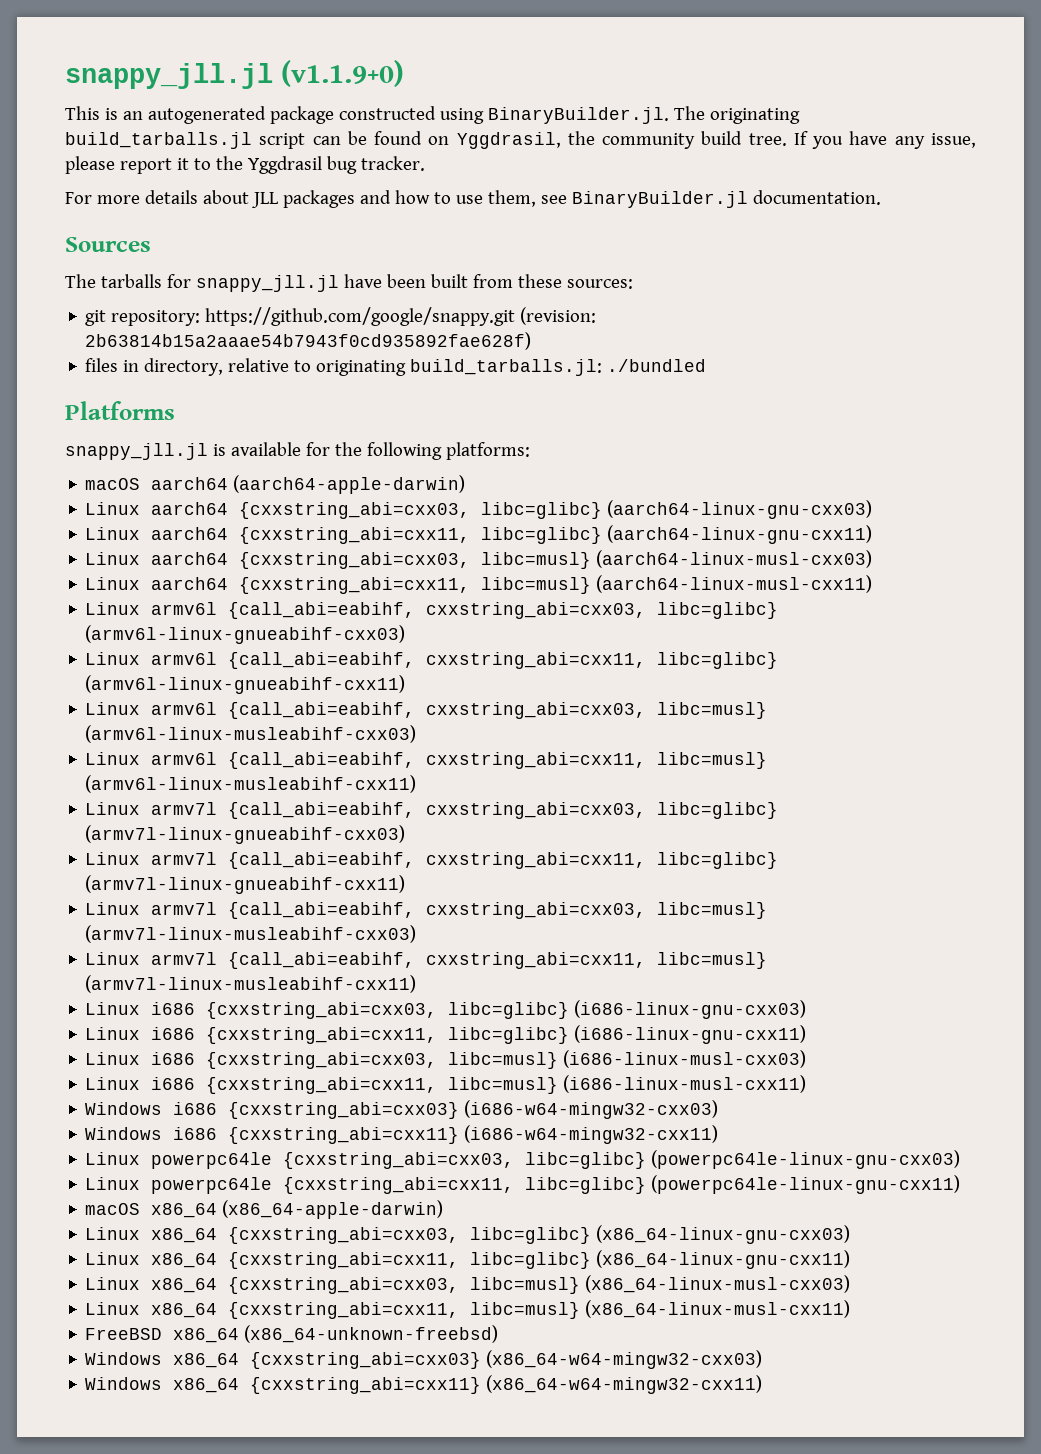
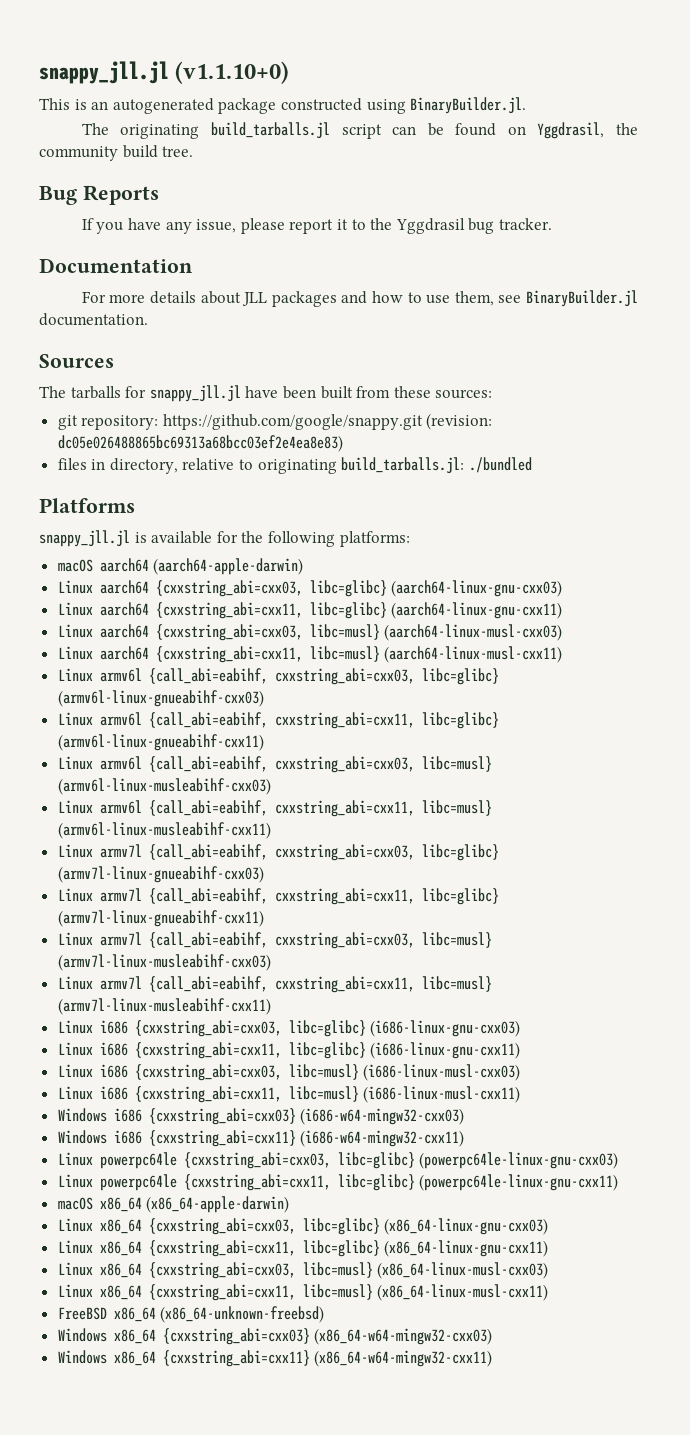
- snappy_jll.jl (v1.1.9+0)
+ snappy_jll.jl (v1.1.10+0)
- This is an autogenerated package constructed using BinaryBuilder.jl. The originating build_tarballs.jl script can be found on Yggdrasil, the community build tree. If you have any issue, please report it to the Yggdrasil bug tracker.
+ This is an autogenerated package constructed using BinaryBuilder.jl.
+ The originating build_tarballs.jl script can be found on Yggdrasil, the community build tree.
+ Bug Reports
+ If you have any issue, please report it to the Yggdrasil bug tracker.
+ Documentation
- git repository: https://github.com/google/snappy.git (revision: 2b63814b15a2aaae54b7943f0cd935892fae628f)
+ git repository: https://github.com/google/snappy.git (revision: dc05e026488865bc69313a68bcc03ef2e4ea8e83)

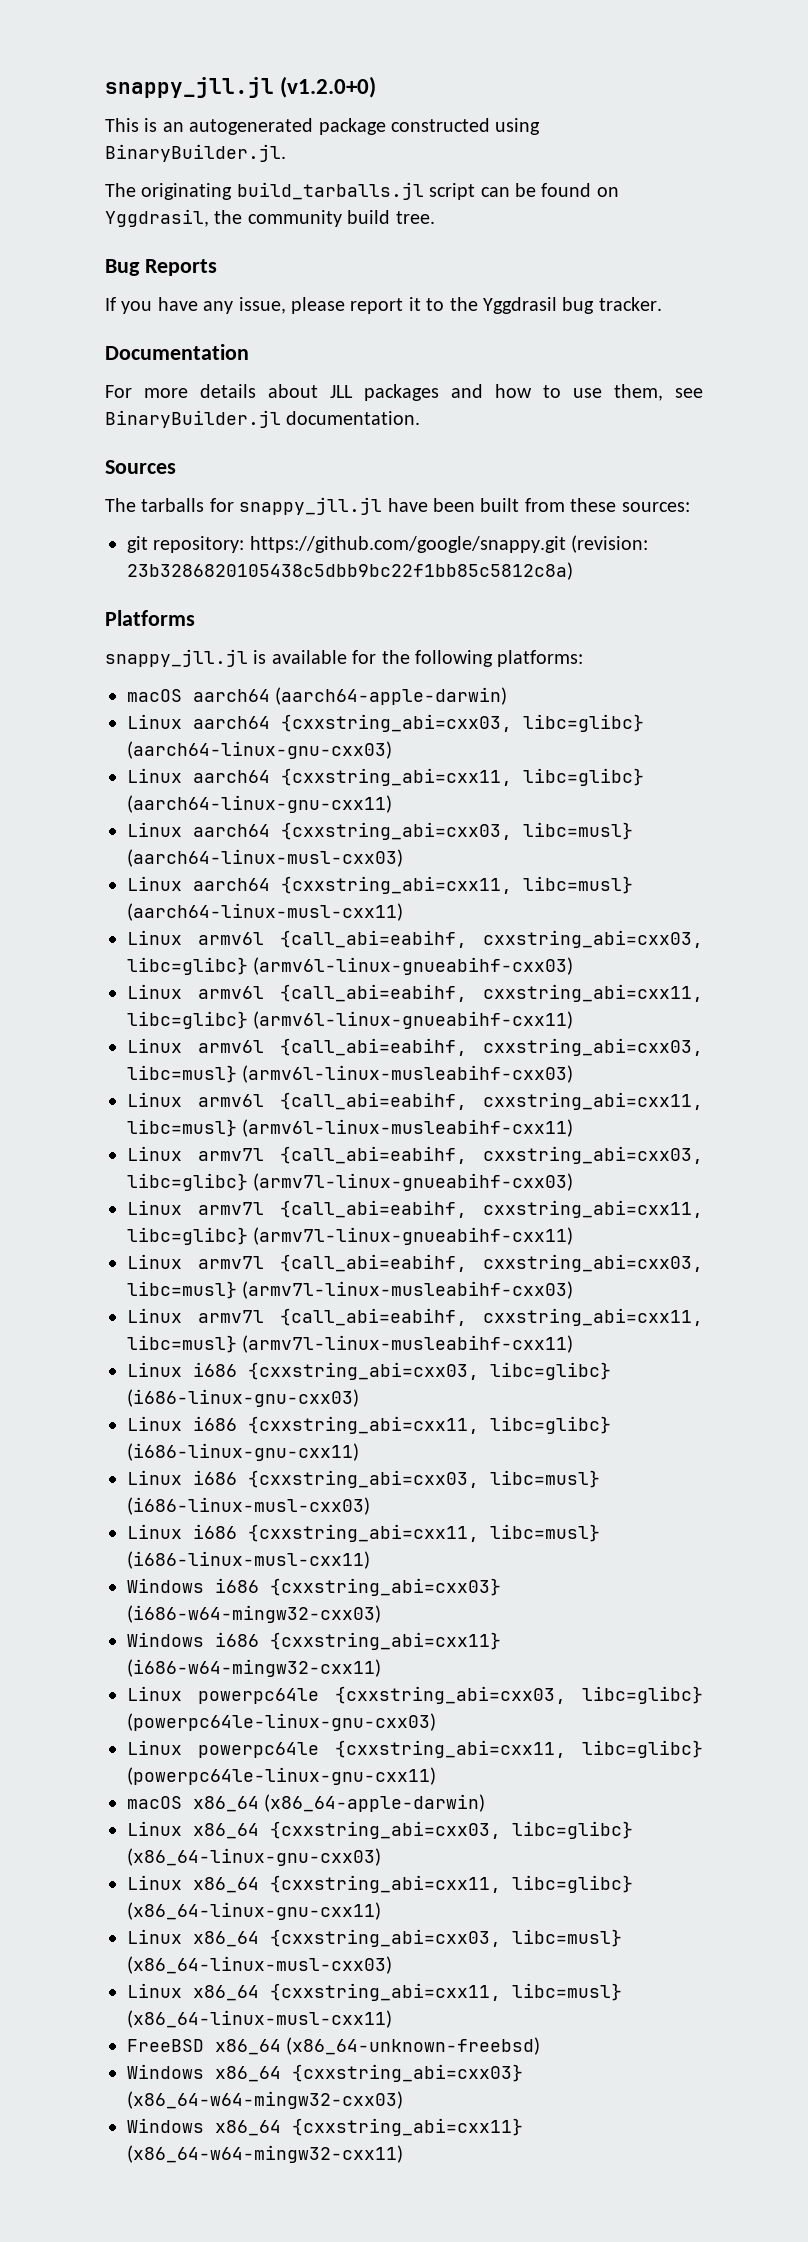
- snappy_jll.jl (v1.1.10+0)
+ snappy_jll.jl (v1.2.0+0)
- git repository: https://github.com/google/snappy.git (revision: dc05e026488865bc69313a68bcc03ef2e4ea8e83)
- files in directory, relative to originating build_tarballs.jl: ./bundled
+ git repository: https://github.com/google/snappy.git (revision: 23b3286820105438c5dbb9bc22f1bb85c5812c8a)

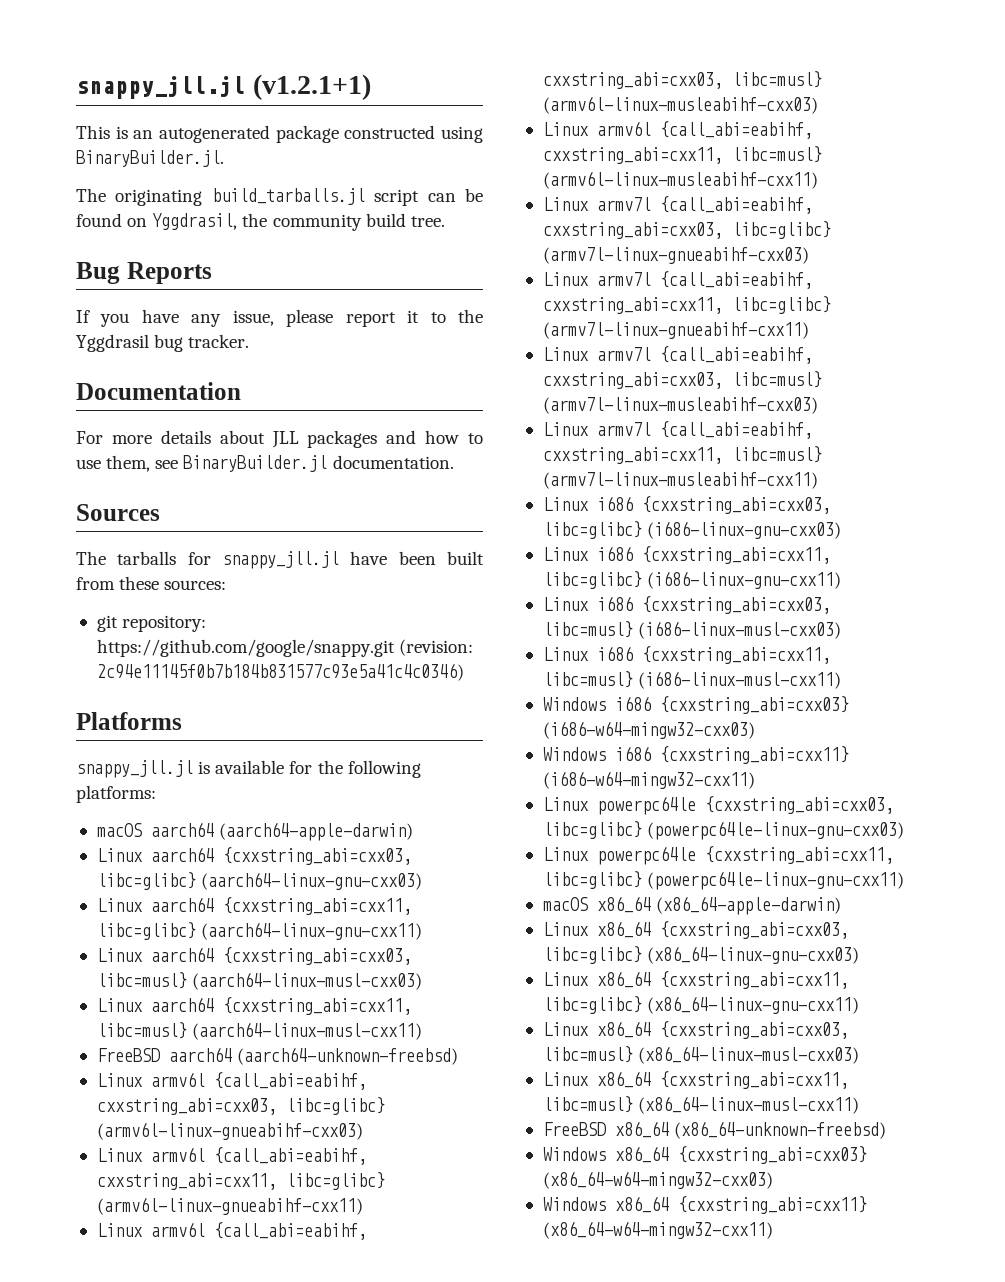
- snappy_jll.jl (v1.2.0+0)
+ snappy_jll.jl (v1.2.1+1)
- git repository: https://github.com/google/snappy.git (revision: 23b3286820105438c5dbb9bc22f1bb85c5812c8a)
+ git repository: https://github.com/google/snappy.git (revision: 2c94e11145f0b7b184b831577c93e5a41c4c0346)
+ FreeBSD aarch64 (aarch64-unknown-freebsd)

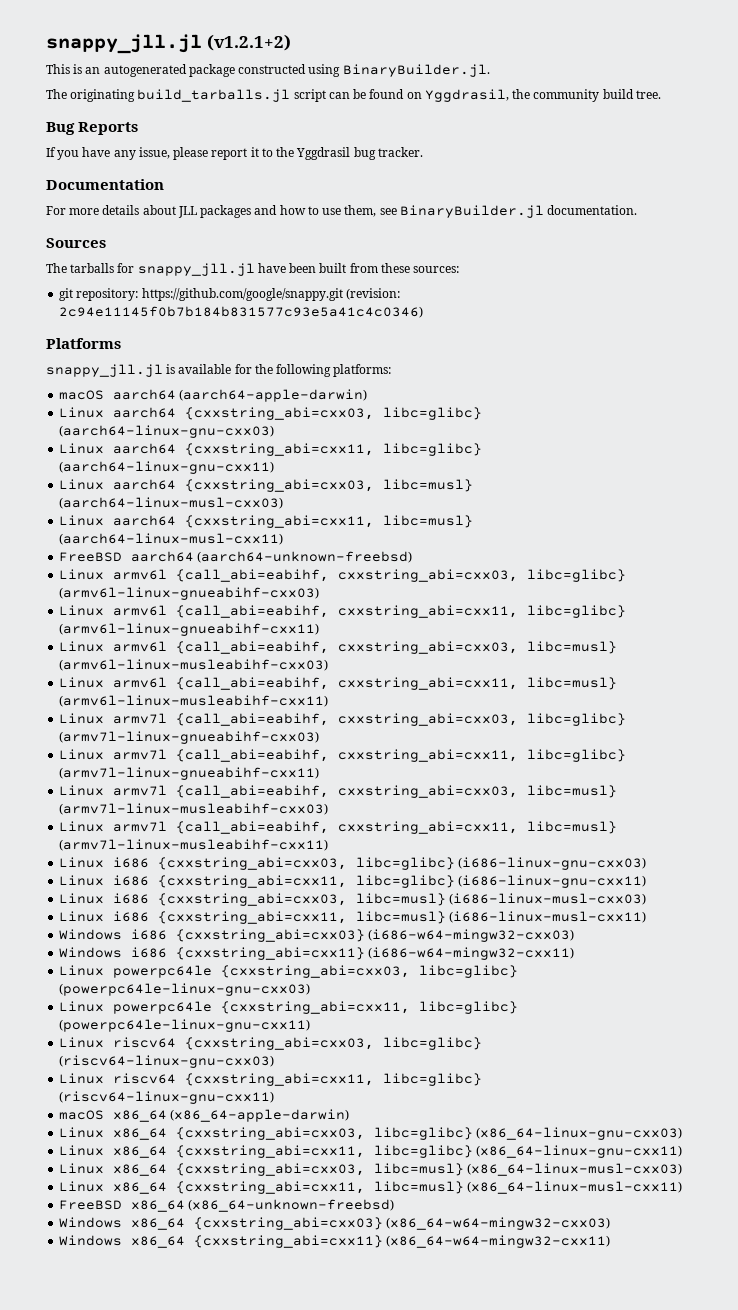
- snappy_jll.jl (v1.2.1+1)
+ snappy_jll.jl (v1.2.1+2)
+ Linux riscv64 {cxxstring_abi=cxx03, libc=glibc} (riscv64-linux-gnu-cxx03)
+ Linux riscv64 {cxxstring_abi=cxx11, libc=glibc} (riscv64-linux-gnu-cxx11)

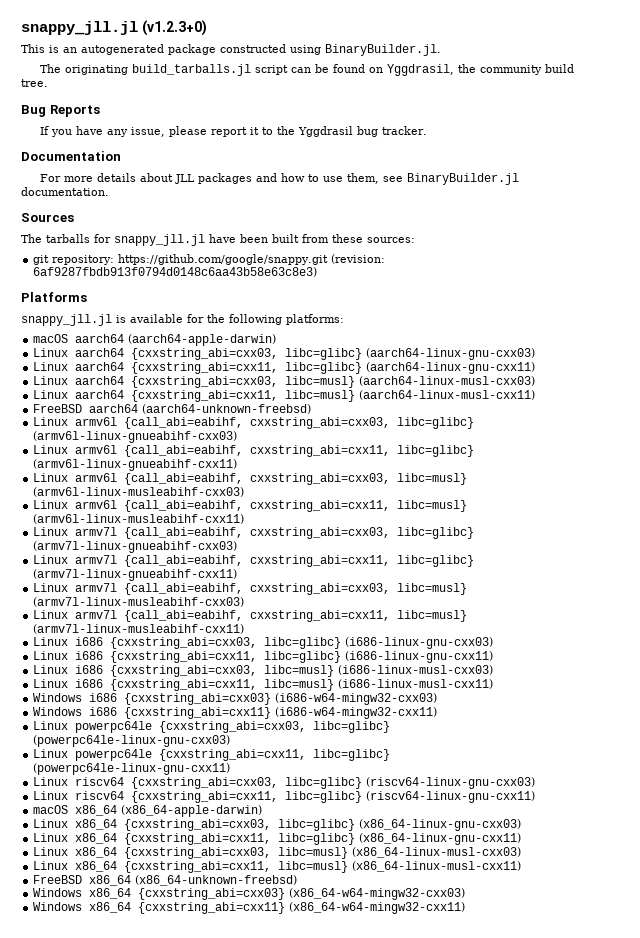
- snappy_jll.jl (v1.2.1+2)
+ snappy_jll.jl (v1.2.3+0)
- git repository: https://github.com/google/snappy.git (revision: 2c94e11145f0b7b184b831577c93e5a41c4c0346)
+ git repository: https://github.com/google/snappy.git (revision: 6af9287fbdb913f0794d0148c6aa43b58e63c8e3)

